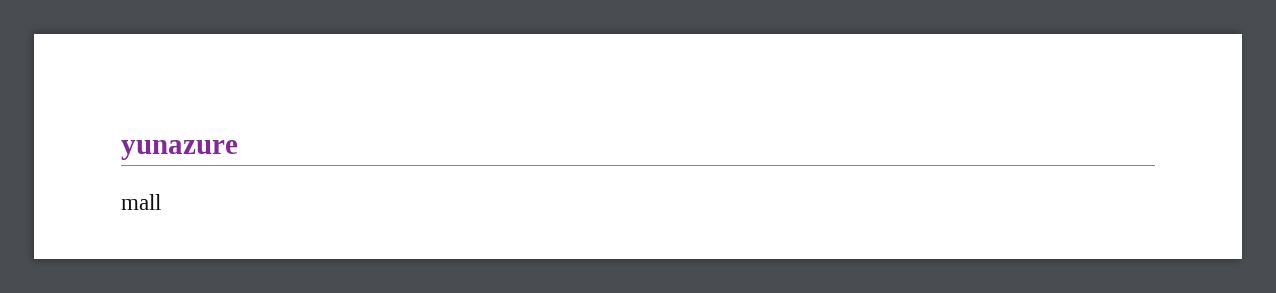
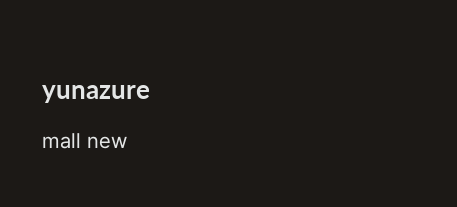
- mall
+ mall new

